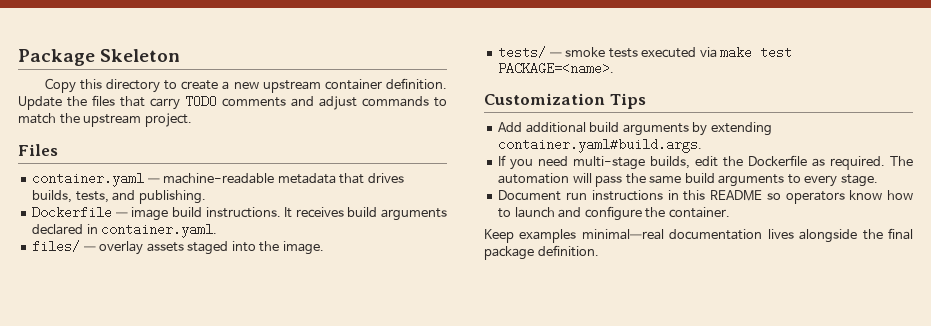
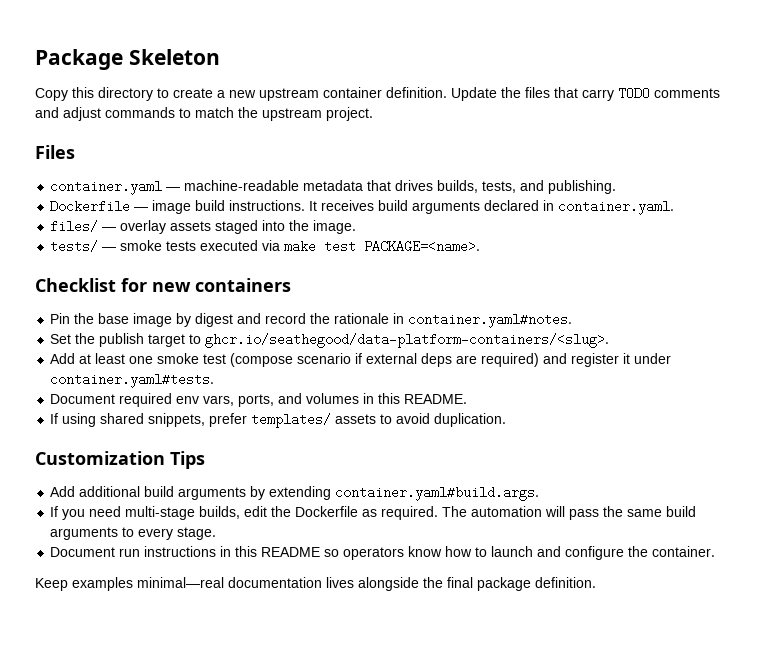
+ Checklist for new containers
+ Pin the base image by digest and record the rationale in container.yaml#notes.
+ Set the publish target to ghcr.io/seathegood/data-platform-containers/<slug>.
+ Add at least one smoke test (compose scenario if external deps are required) and register it under container.yaml#tests.
+ Document required env vars, ports, and volumes in this README.
+ If using shared snippets, prefer templates/ assets to avoid duplication.

